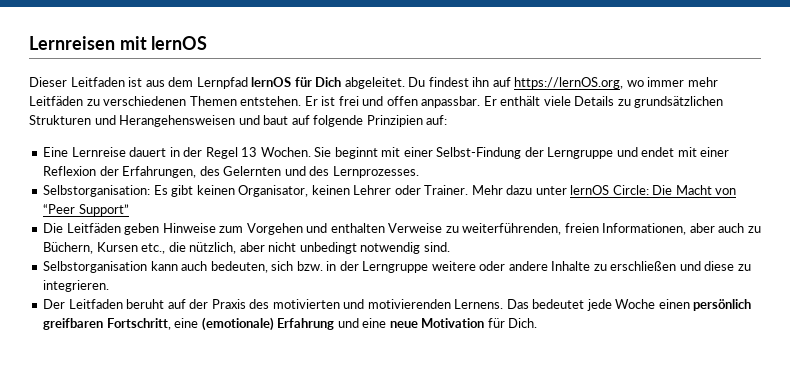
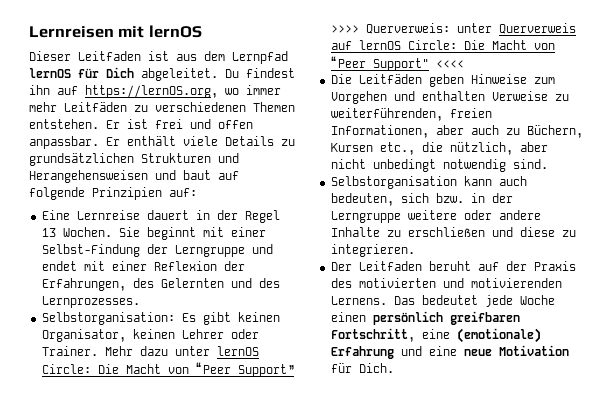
- Mehr dazu unter lernOS Circle: Die Macht von “Peer Support”
+ Mehr dazu unter lernOS Circle: Die Macht von “Peer Support” >>>> Querverweis: unter Querverweis auf lernOS Circle: Die Macht von “Peer Support" <<<<

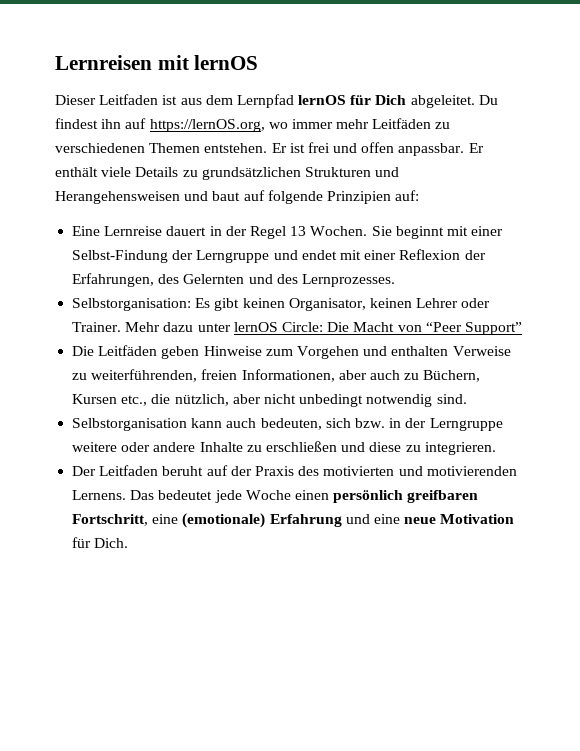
- Mehr dazu unter lernOS Circle: Die Macht von “Peer Support” >>>> Querverweis: unter Querverweis auf lernOS Circle: Die Macht von “Peer Support" <<<<
+ Mehr dazu unter lernOS Circle: Die Macht von “Peer Support”

